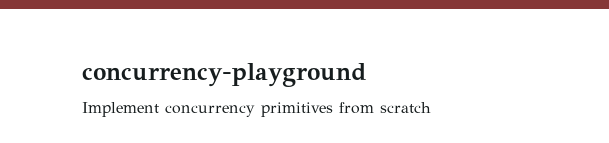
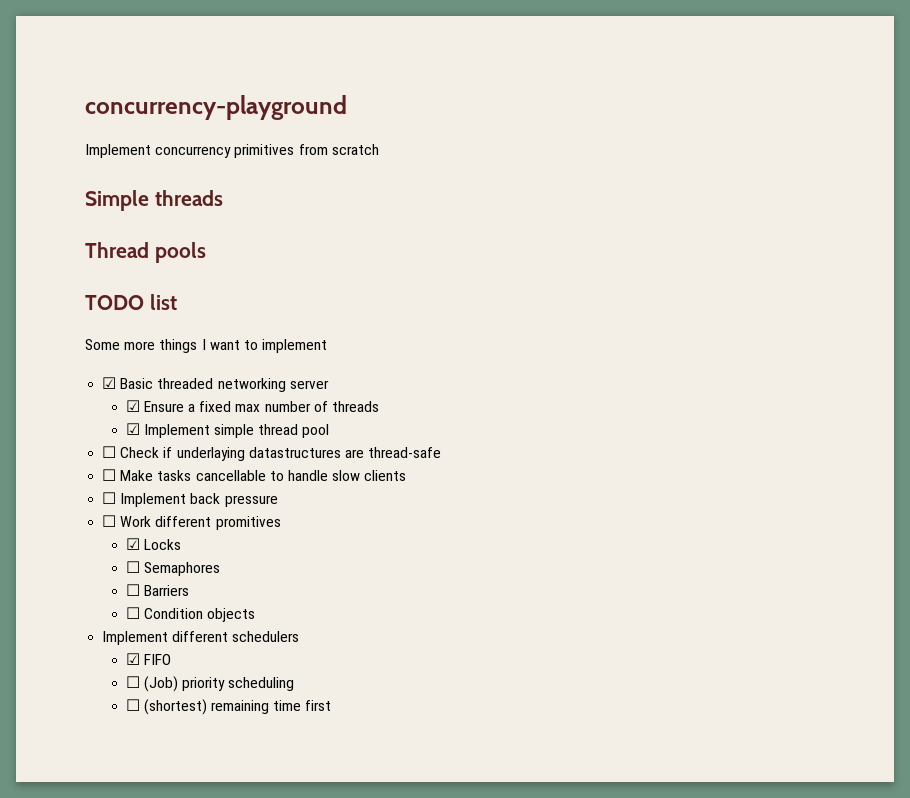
+ Simple threads
+ Thread pools
+ TODO list
+ Some more things I want to implement
+ ☑ Basic threaded networking server
+ ☑ Ensure a fixed max number of threads
+ ☑ Implement simple thread pool
+ ☐ Check if underlaying datastructures are thread-safe
+ ☐ Make tasks cancellable to handle slow clients
+ ☐ Implement back pressure
+ ☐ Work different promitives
+ ☑ Locks
+ ☐ Semaphores
+ ☐ Barriers
+ ☐ Condition objects
+ Implement different schedulers
+ ☑ FIFO
+ ☐ (Job) priority scheduling
+ ☐ (shortest) remaining time first

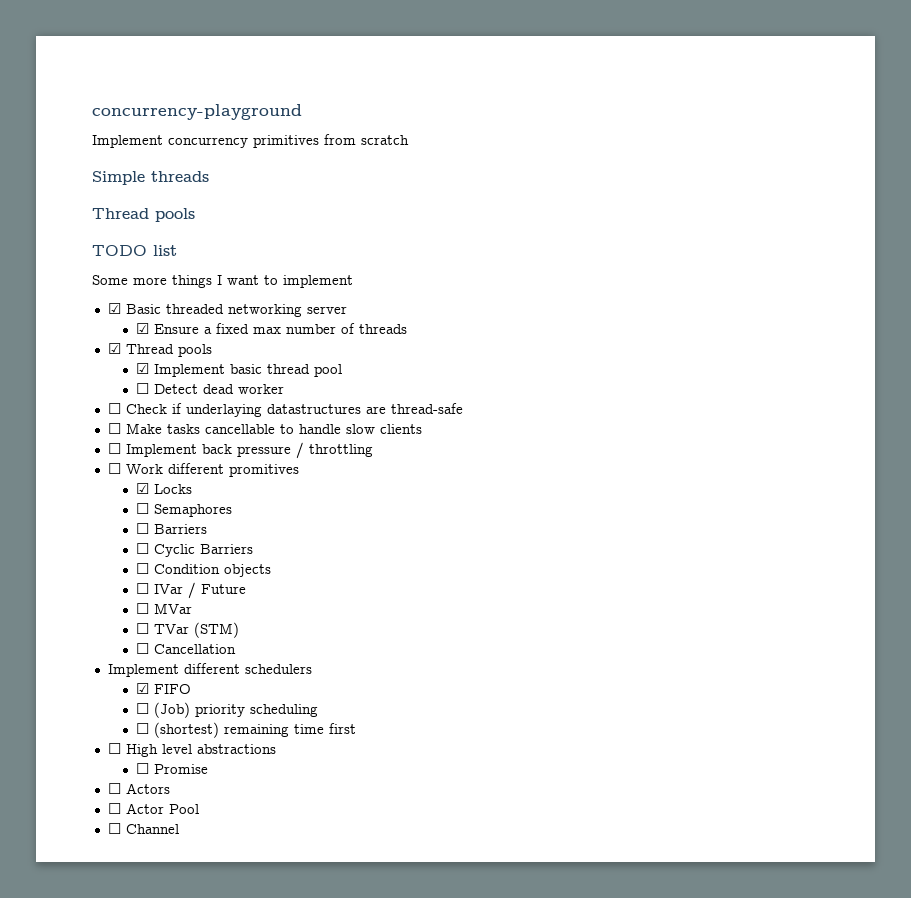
+ ☑ Thread pools
- ☑ Implement simple thread pool
+ ☑ Implement basic thread pool
+ ☐ Detect dead worker
- ☐ Implement back pressure
+ ☐ Implement back pressure / throttling
+ ☐ Cyclic Barriers
+ ☐ IVar / Future
+ ☐ MVar
+ ☐ TVar (STM)
+ ☐ Cancellation
+ ☐ High level abstractions
+ ☐ Promise
+ ☐ Actors
+ ☐ Actor Pool
+ ☐ Channel

